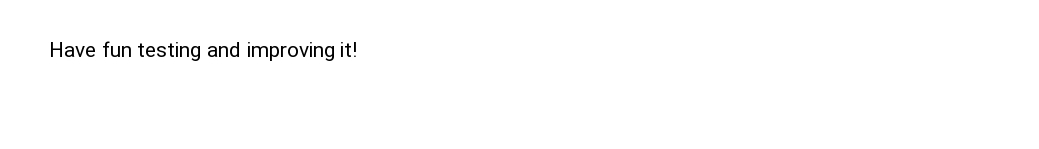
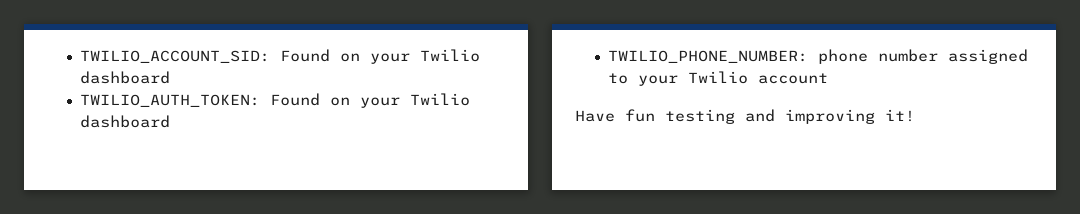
+ TWILIO_ACCOUNT_SID: Found on your Twilio dashboard
+ TWILIO_AUTH_TOKEN: Found on your Twilio dashboard
+ TWILIO_PHONE_NUMBER: phone number assigned to your Twilio account

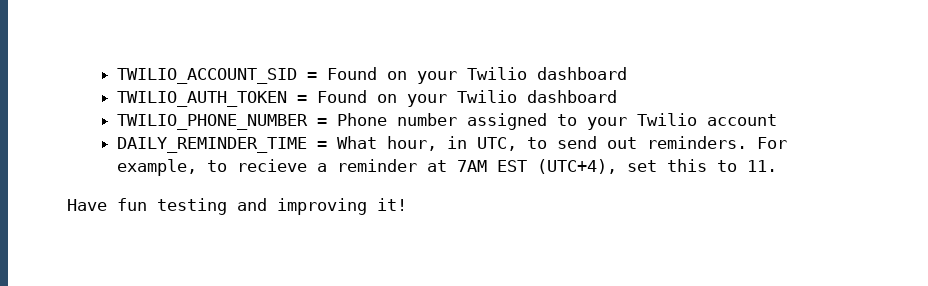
- TWILIO_ACCOUNT_SID: Found on your Twilio dashboard
- TWILIO_AUTH_TOKEN: Found on your Twilio dashboard
- TWILIO_PHONE_NUMBER: phone number assigned to your Twilio account
+ TWILIO_ACCOUNT_SID = Found on your Twilio dashboard
+ TWILIO_AUTH_TOKEN = Found on your Twilio dashboard
+ TWILIO_PHONE_NUMBER = Phone number assigned to your Twilio account
+ DAILY_REMINDER_TIME = What hour, in UTC, to send out reminders. For example, to recieve a reminder at 7AM EST (UTC+4), set this to 11.

